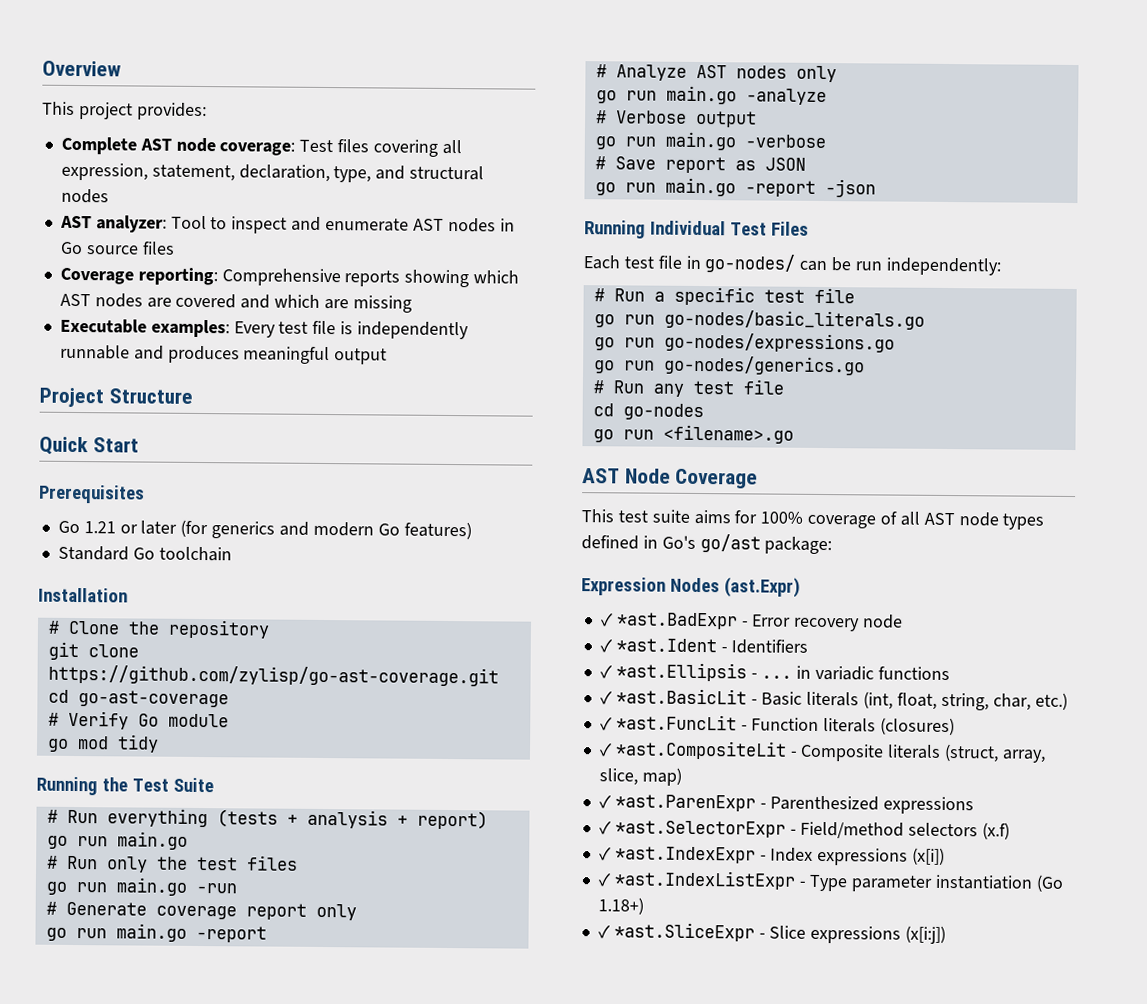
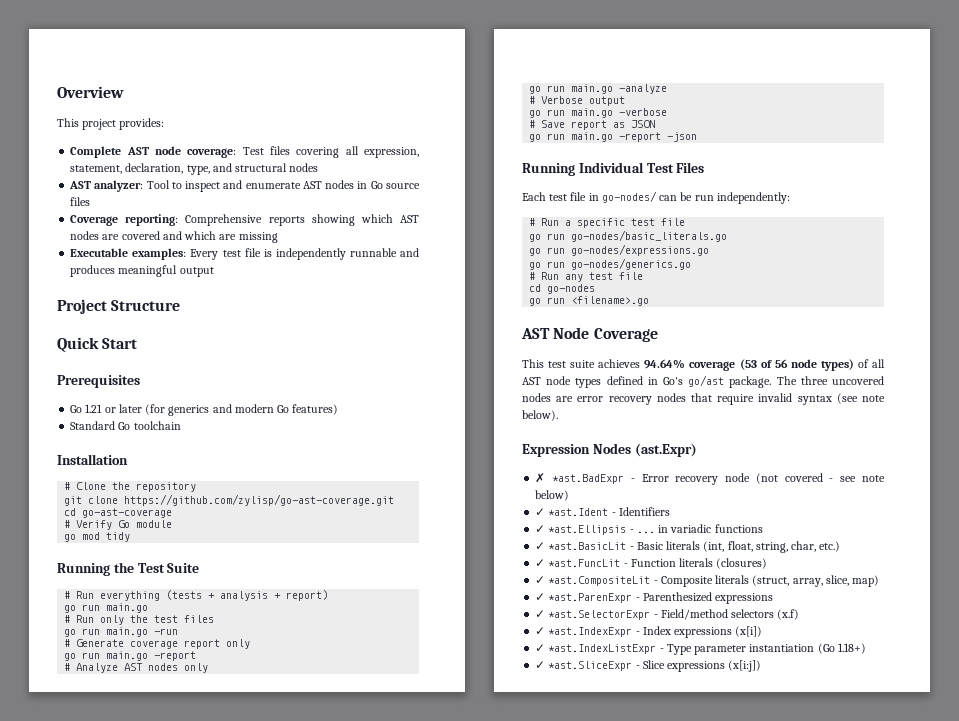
- This test suite aims for 100% coverage of all AST node types defined in Go's go/ast package:
+ This test suite achieves 94.64% coverage (53 of 56 node types) of all AST node types defined in Go's go/ast package. The three uncovered nodes are error recovery nodes that require invalid syntax (see note below).
- ✓ *ast.BadExpr - Error recovery node
+ ✗ *ast.BadExpr - Error recovery node (not covered - see note below)

